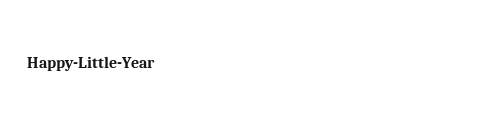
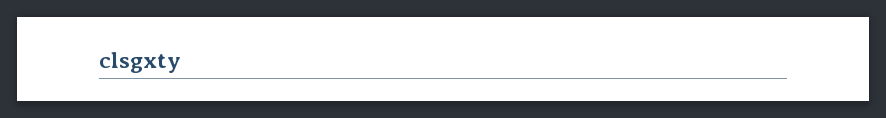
- Happy-Little-Year
+ clsgxty

